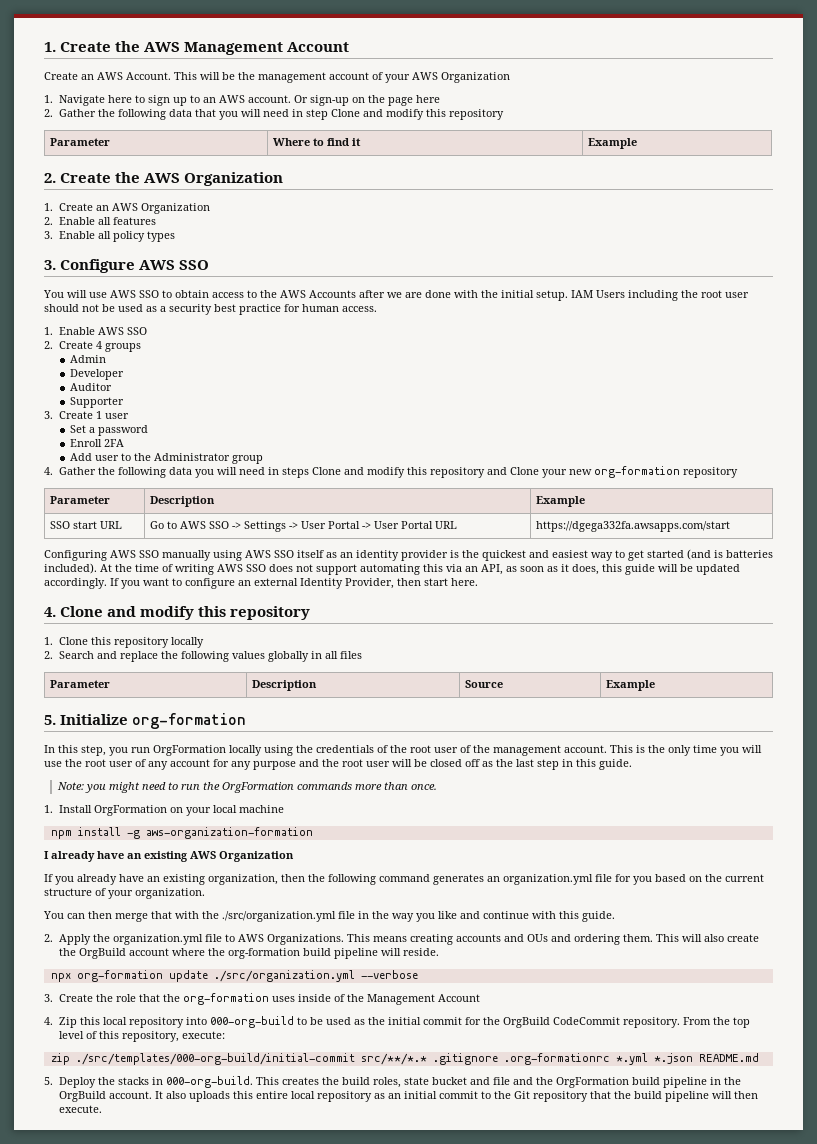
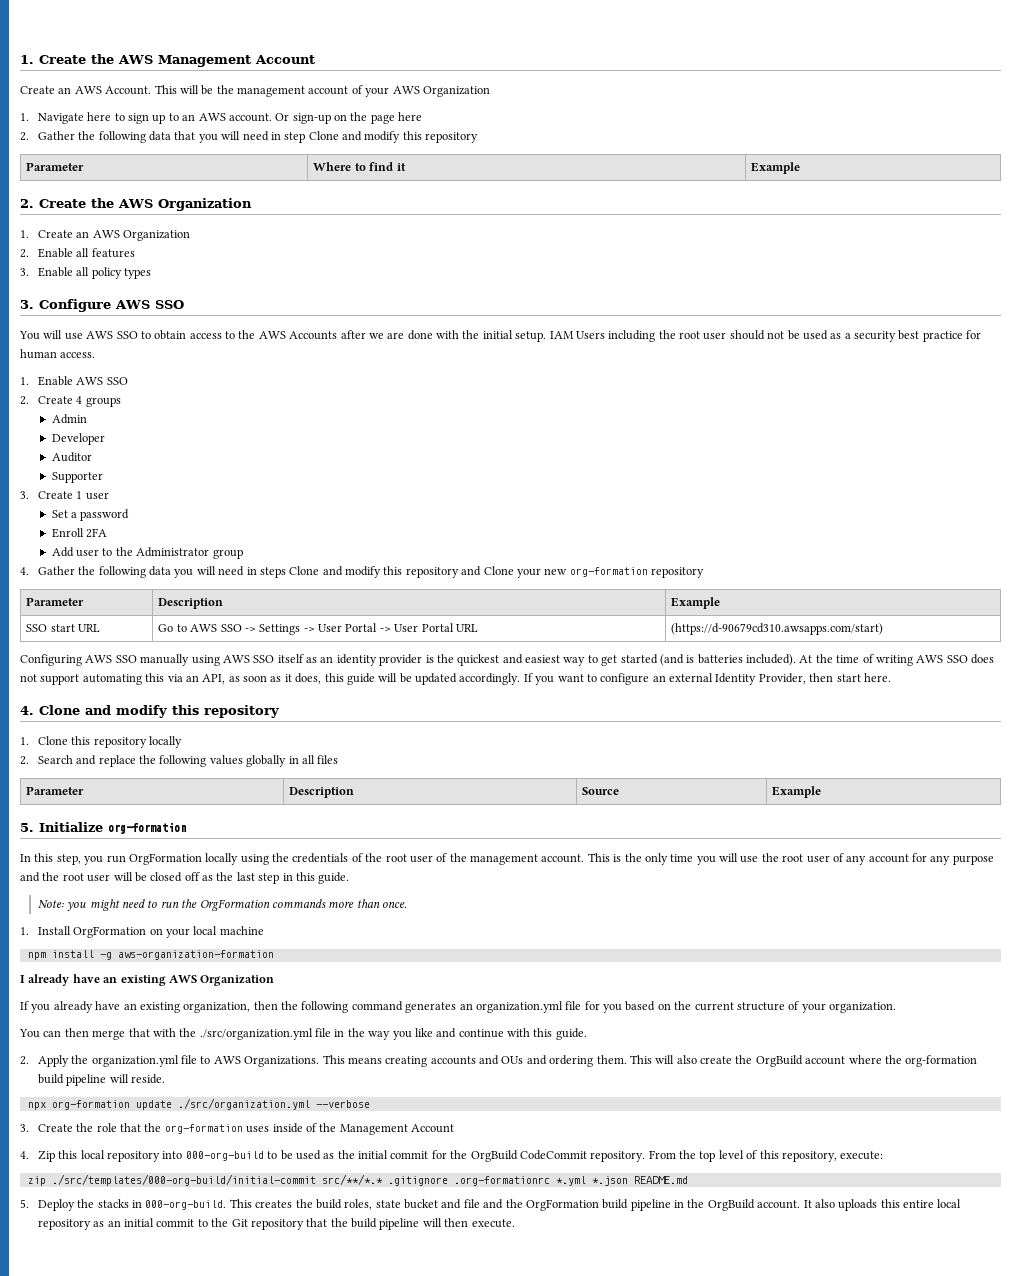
- SSO start URL | Go to AWS SSO -> Settings -> User Portal -> User Portal URL | https://dgega332fa.awsapps.com/start
+ SSO start URL | Go to AWS SSO -> Settings -> User Portal -> User Portal URL | (https://d-90679cd310.awsapps.com/start)

